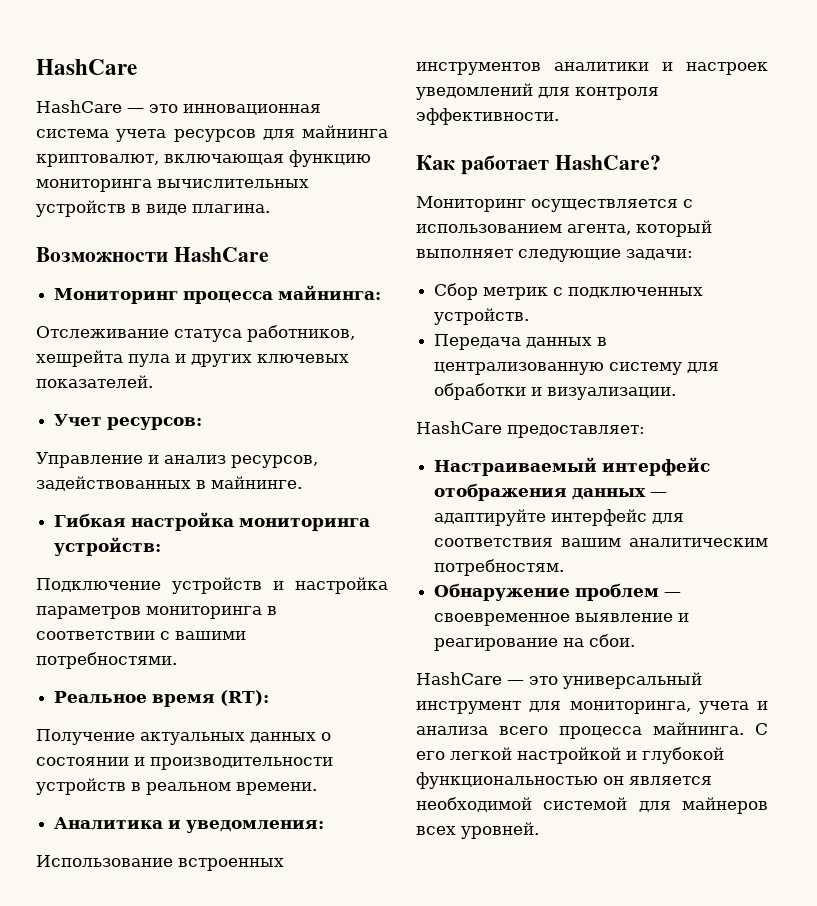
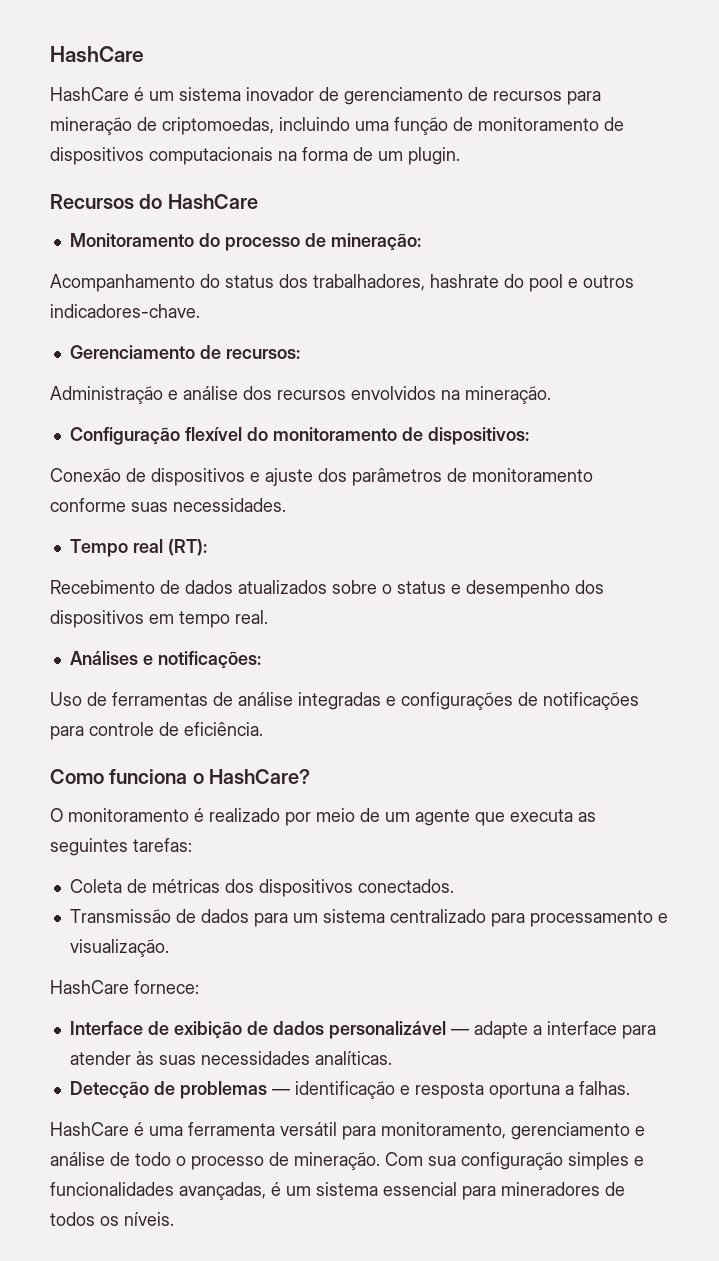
- HashCare — это инновационная система учета ресурсов для майнинга криптовалют, включающая функцию мониторинга вычислительных устройств в виде плагина.
- Возможности HashCare
- Мониторинг процесса майнинга:
- Отслеживание статуса работников, хешрейта пула и других ключевых показателей.
- Учет ресурсов:
- Управление и анализ ресурсов, задействованных в майнинге.
- Гибкая настройка мониторинга устройств:
- Подключение устройств и настройка параметров мониторинга в соответствии с вашими потребностями.
- Реальное время (RT):
- Получение актуальных данных о состоянии и производительности устройств в реальном времени.
- Аналитика и уведомления:
- Использование встроенных инструментов аналитики и настроек уведомлений для контроля эффективности.
- Как работает HashCare?
- Мониторинг осуществляется с использованием агента, который выполняет следующие задачи:
- Сбор метрик с подключенных устройств.
- Передача данных в централизованную систему для обработки и визуализации.
- HashCare предоставляет:
- Настраиваемый интерфейс отображения данных — адаптируйте интерфейс для соответствия вашим аналитическим потребностям.
- Обнаружение проблем — своевременное выявление и реагирование на сбои.
- HashCare — это универсальный инструмент для мониторинга, учета и анализа всего процесса майнинга. С его легкой настройкой и глубокой функциональностью он является необходимой системой для майнеров всех уровней.
+ HashCare é um sistema inovador de gerenciamento de recursos para mineração de criptomoedas, incluindo uma função de monitoramento de dispositivos computacionais na forma de um plugin.
+ Recursos do HashCare
+ Monitoramento do processo de mineração:
+ Acompanhamento do status dos trabalhadores, hashrate do pool e outros indicadores-chave.
+ Gerenciamento de recursos:
+ Administração e análise dos recursos envolvidos na mineração.
+ Configuração flexível do monitoramento de dispositivos:
+ Conexão de dispositivos e ajuste dos parâmetros de monitoramento conforme suas necessidades.
+ Tempo real (RT):
+ Recebimento de dados atualizados sobre o status e desempenho dos dispositivos em tempo real.
+ Análises e notificações:
+ Uso de ferramentas de análise integradas e configurações de notificações para controle de eficiência.
+ Como funciona o HashCare?
+ O monitoramento é realizado por meio de um agente que executa as seguintes tarefas:
+ Coleta de métricas dos dispositivos conectados.
+ Transmissão de dados para um sistema centralizado para processamento e visualização.
+ HashCare fornece:
+ Interface de exibição de dados personalizável — adapte a interface para atender às suas necessidades analíticas.
+ Detecção de problemas — identificação e resposta oportuna a falhas.
+ HashCare é uma ferramenta versátil para monitoramento, gerenciamento e análise de todo o processo de mineração. Com sua configuração simples e funcionalidades avançadas, é um sistema essencial para mineradores de todos os níveis.

